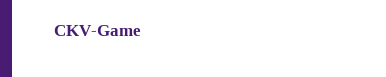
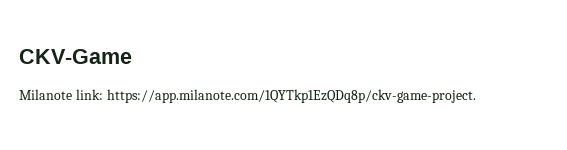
+ Milanote link: https://app.milanote.com/1QYTkp1EzQDq8p/ckv-game-project.

